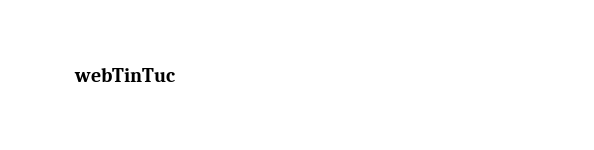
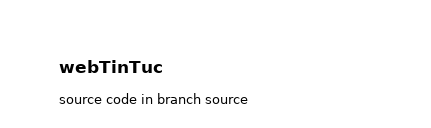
+ source code in branch source

